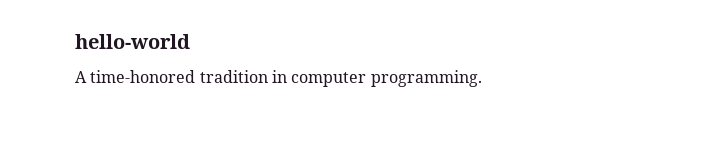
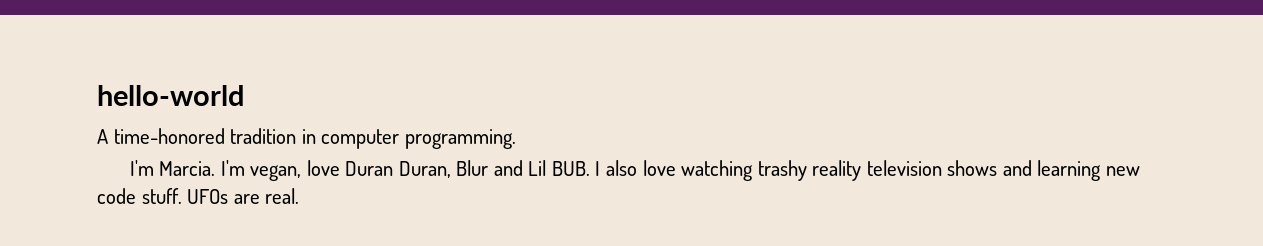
+ I'm Marcia. I'm vegan, love Duran Duran, Blur and Lil BUB. I also love watching trashy reality television shows and learning new code stuff. UFOs are real.

